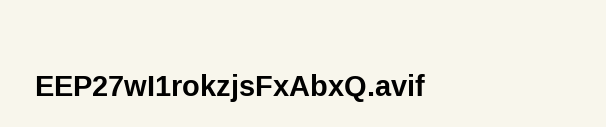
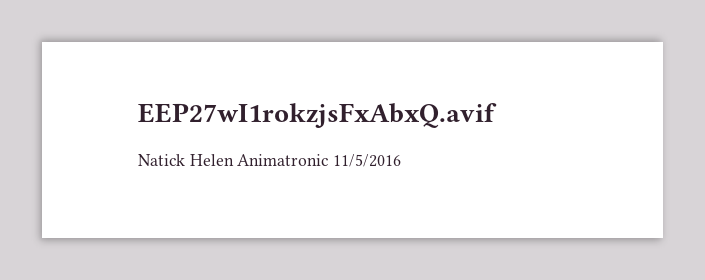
+ Natick Helen Animatronic 11/5/2016

